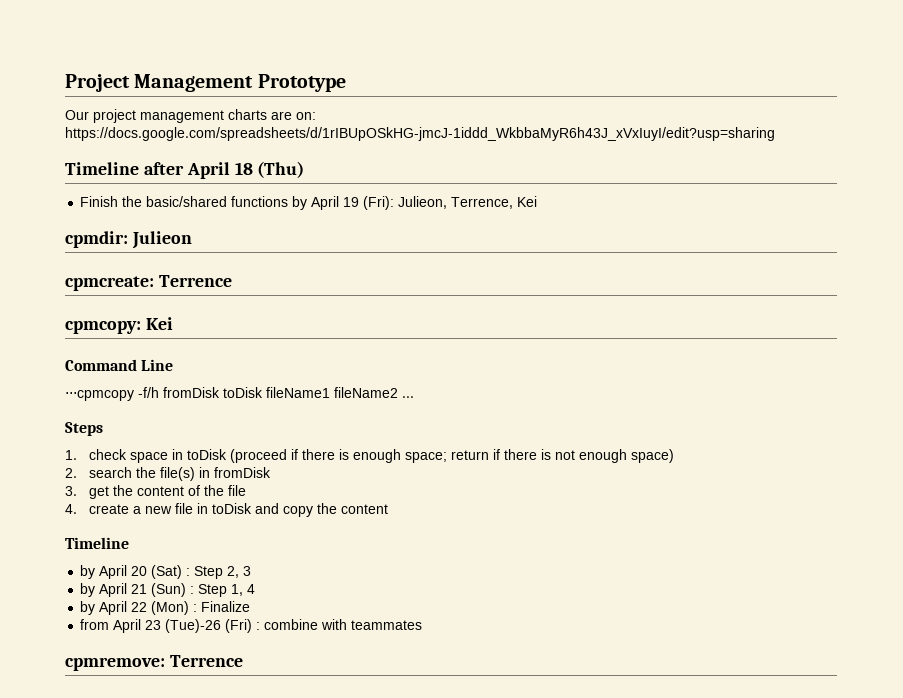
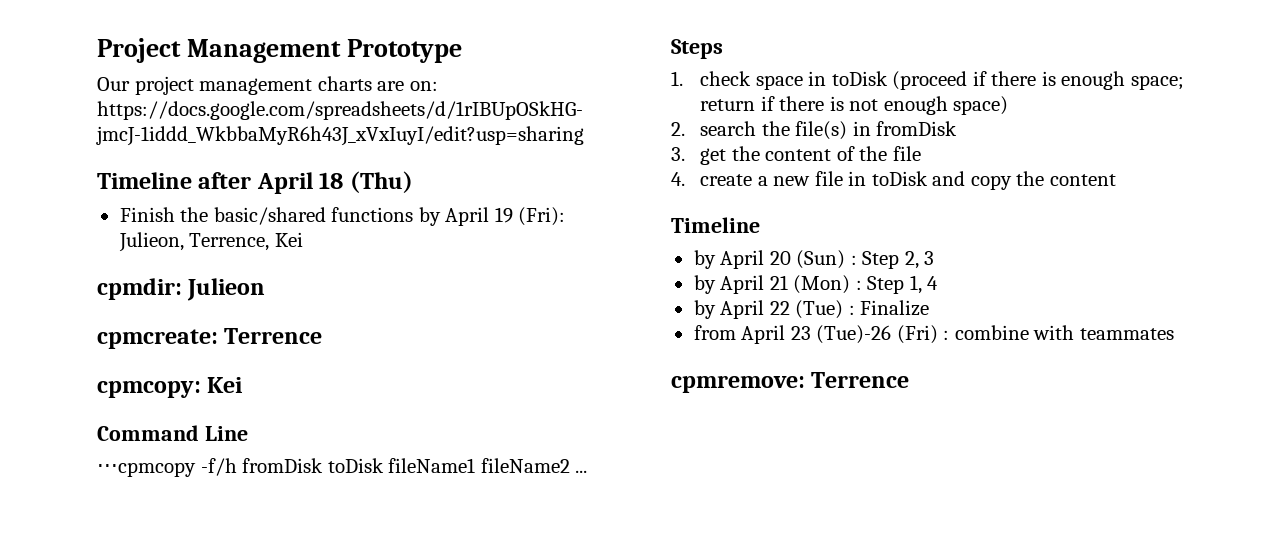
- by April 20 (Sat) : Step 2, 3
+ by April 20 (Sun) : Step 2, 3
- by April 21 (Sun) : Step 1, 4
+ by April 21 (Mon) : Step 1, 4
- by April 22 (Mon) : Finalize
+ by April 22 (Tue) : Finalize

